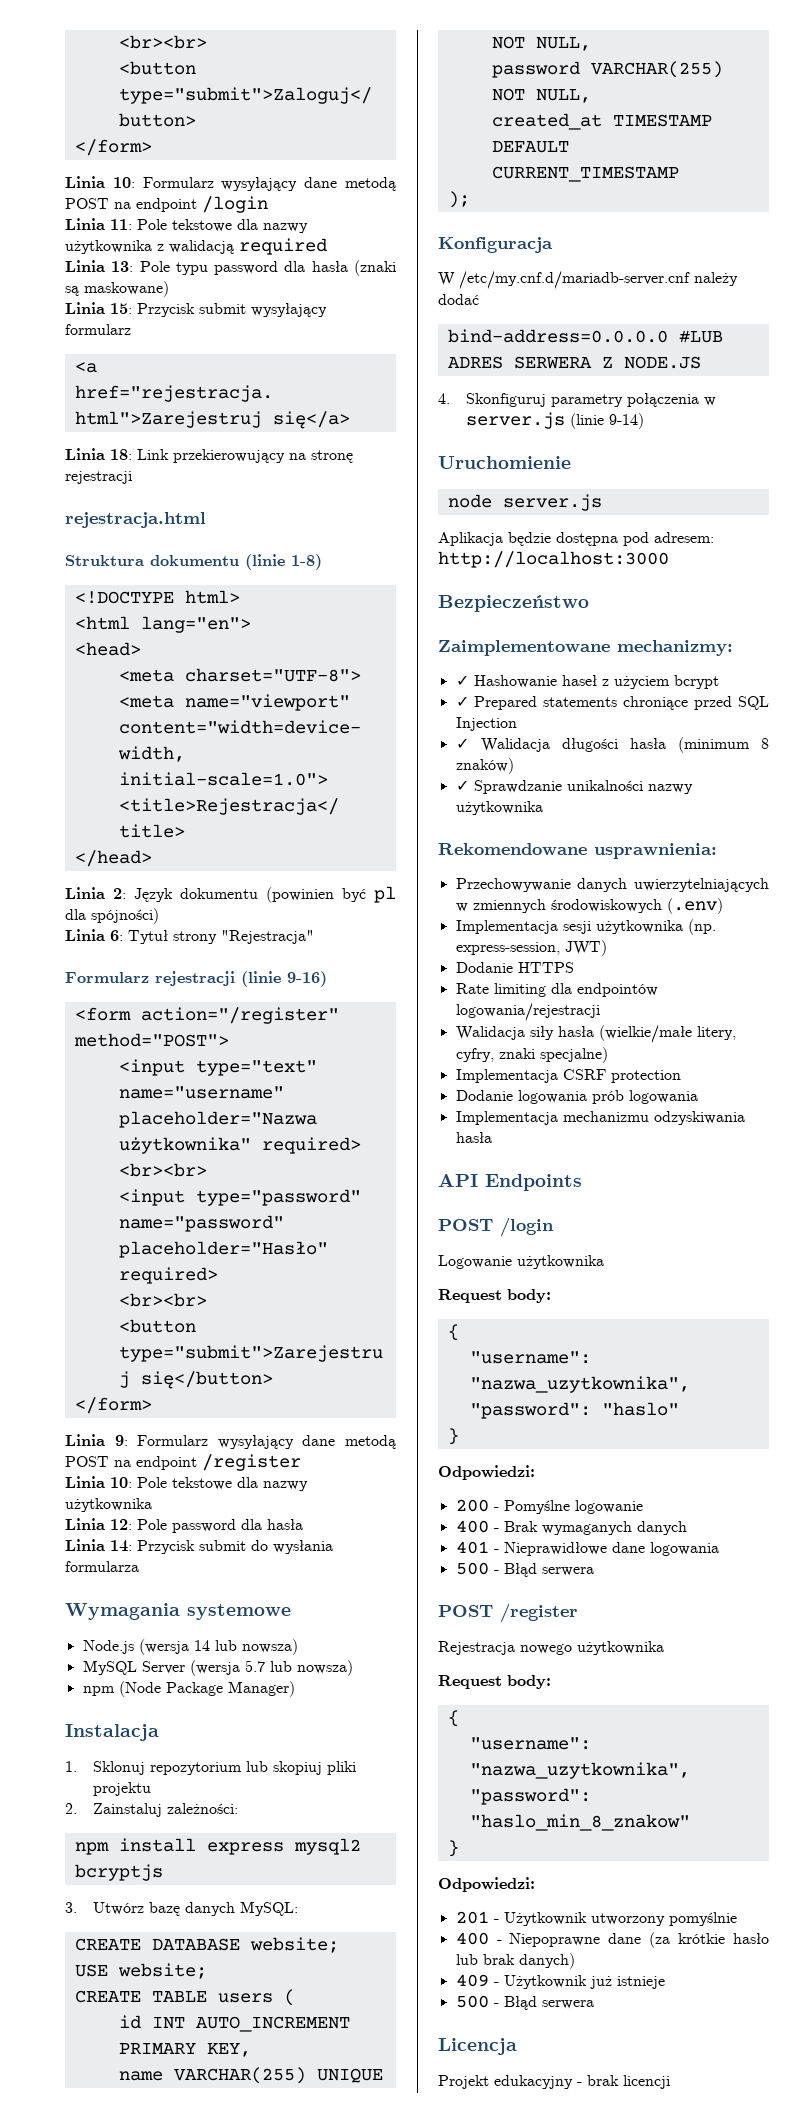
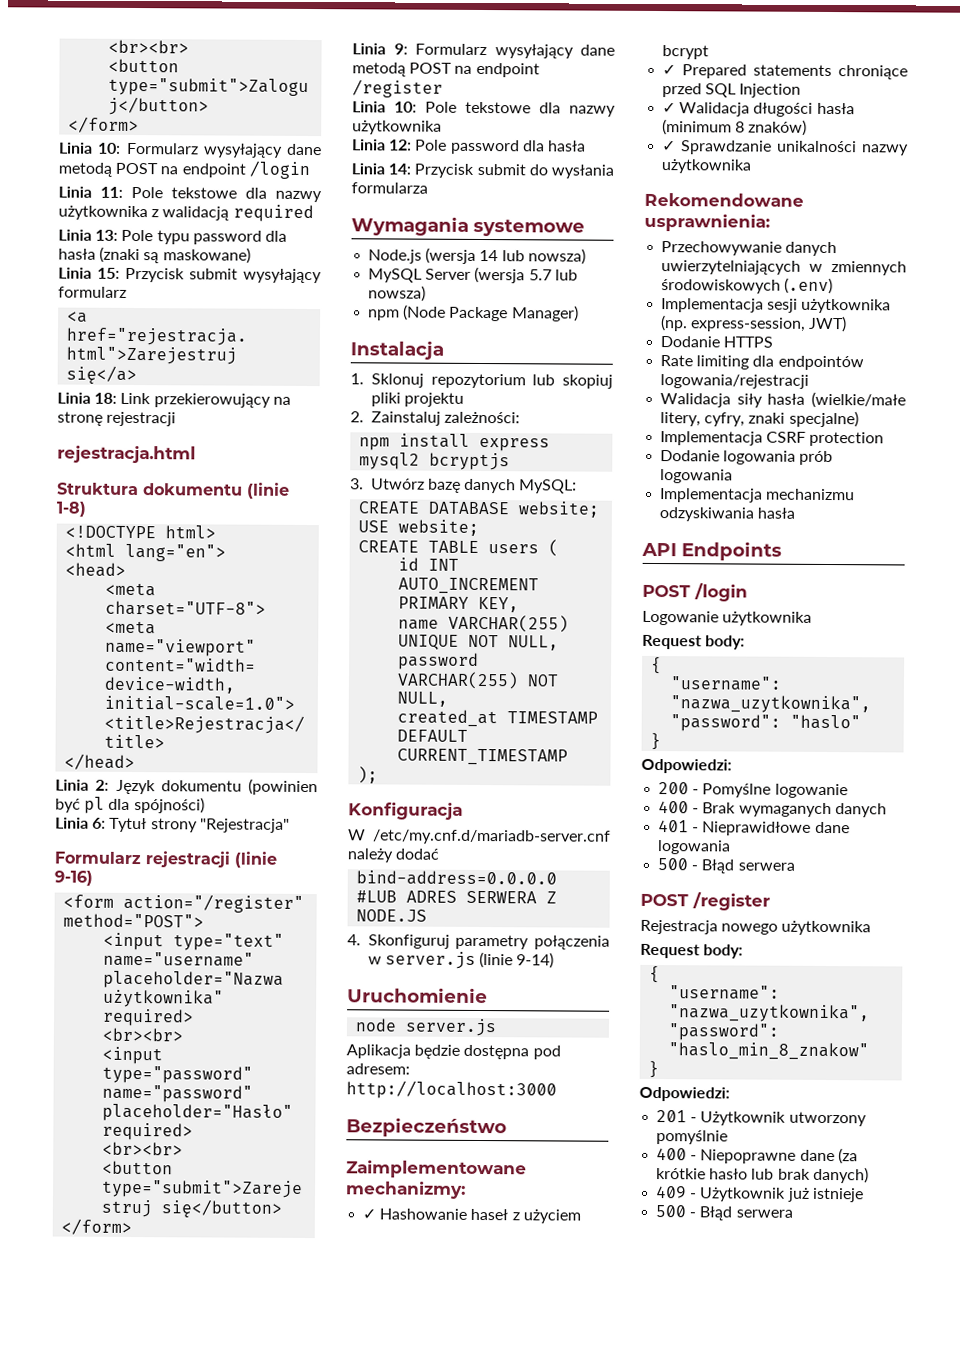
- Licencja
- Projekt edukacyjny - brak licencji

